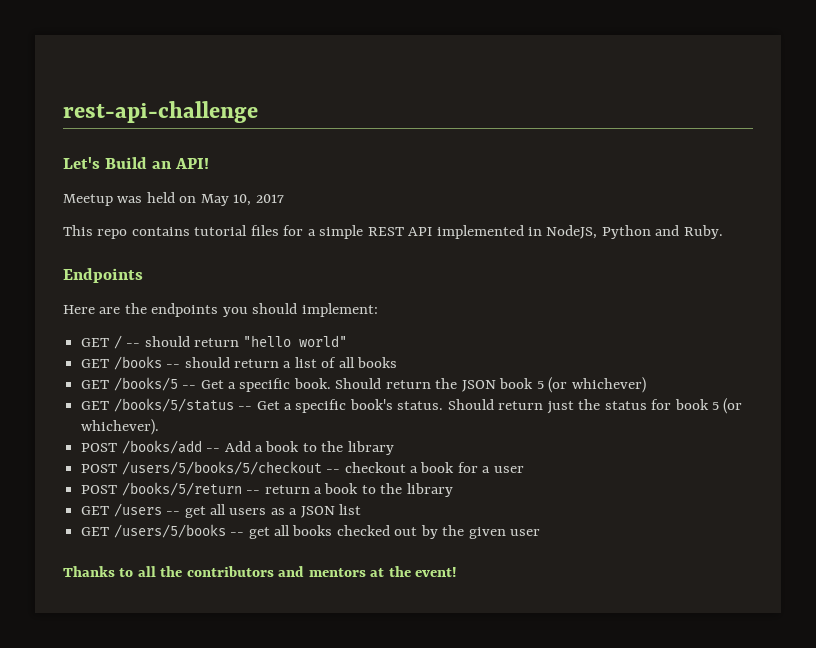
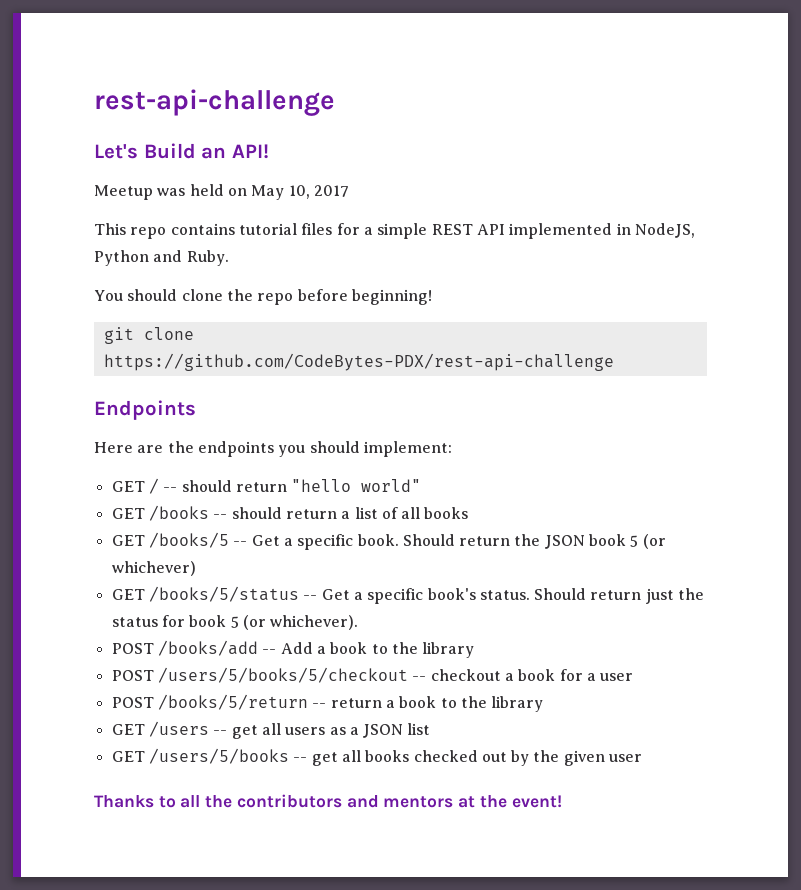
+ You should clone the repo before beginning!
+ git clone https://github.com/CodeBytes-PDX/rest-api-challenge

